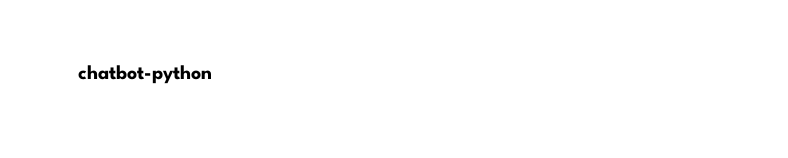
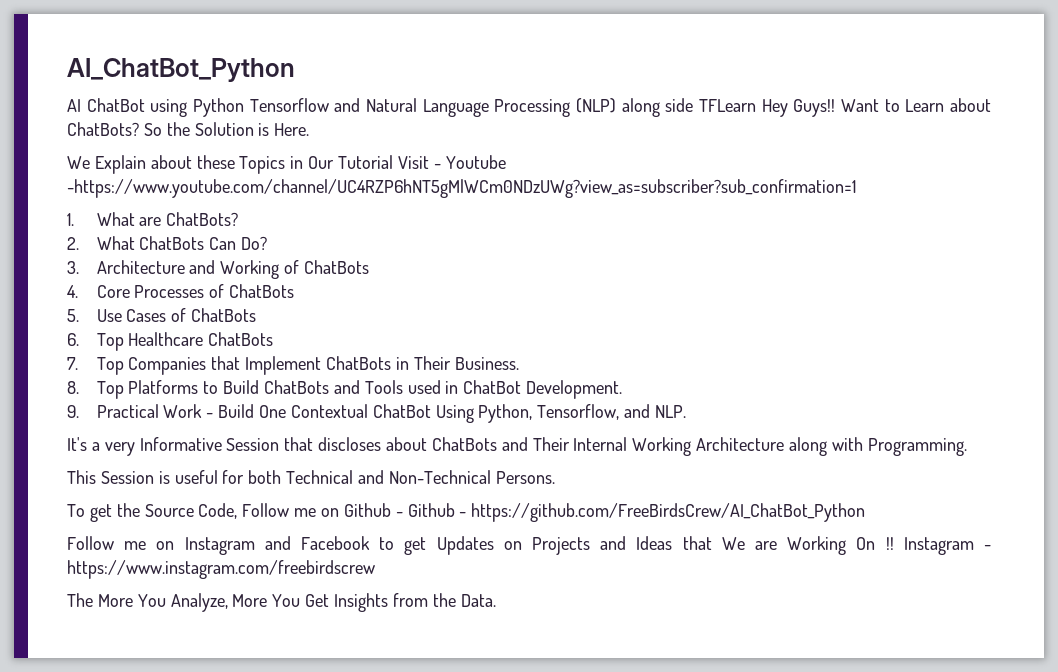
- chatbot-python
+ AI_ChatBot_Python
+ AI ChatBot using Python Tensorflow and Natural Language Processing (NLP) along side TFLearn Hey Guys!! Want to Learn about ChatBots? So the Solution is Here.
+ We Explain about these Topics in Our Tutorial Visit - Youtube -https://www.youtube.com/channel/UC4RZP6hNT5gMlWCm0NDzUWg?view_as=subscriber?sub_confirmation=1
+ 1. What are ChatBots?
+ 2. What ChatBots Can Do?
+ 3. Architecture and Working of ChatBots
+ 4. Core Processes of ChatBots
+ 5. Use Cases of ChatBots
+ 6. Top Healthcare ChatBots
+ 7. Top Companies that Implement ChatBots in Their Business.
+ 8. Top Platforms to Build ChatBots and Tools used in ChatBot Development.
+ 9. Practical Work - Build One Contextual ChatBot Using Python, Tensorflow, and NLP.
+ It's a very Informative Session that discloses about ChatBots and Their Internal Working Architecture along with Programming.
+ This Session is useful for both Technical and Non-Technical Persons.
+ To get the Source Code, Follow me on Github - Github - https://github.com/FreeBirdsCrew/AI_ChatBot_Python
+ Follow me on Instagram and Facebook to get Updates on Projects and Ideas that We are Working On !! Instagram - https://www.instagram.com/freebirdscrew
+ The More You Analyze, More You Get Insights from the Data.

